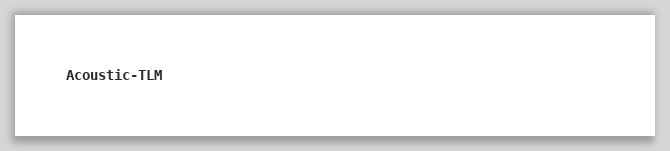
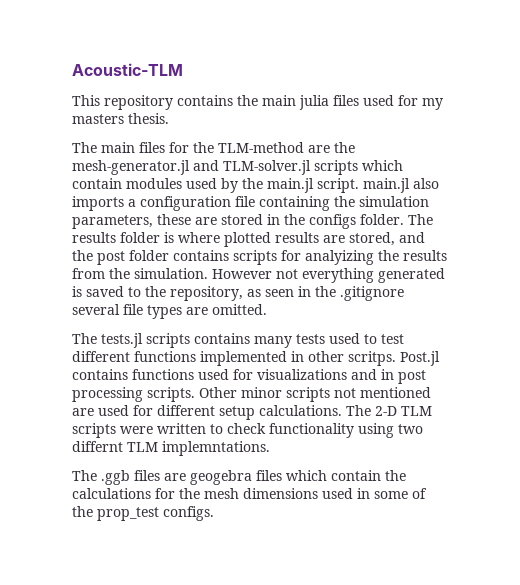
+ This repository contains the main julia files used for my masters thesis.
+ The main files for the TLM-method are the mesh-generator.jl and TLM-solver.jl scripts which contain modules used by the main.jl script. main.jl also imports a configuration file containing the simulation parameters, these are stored in the configs folder. The results folder is where plotted results are stored, and the post folder contains scripts for analyizing the results from the simulation. However not everything generated is saved to the repository, as seen in the .gitignore several file types are omitted.
+ The tests.jl scripts contains many tests used to test different functions implemented in other scritps. Post.jl contains functions used for visualizations and in post processing scripts. Other minor scripts not mentioned are used for different setup calculations. The 2-D TLM scripts were written to check functionality using two differnt TLM implemntations.
+ The .ggb files are geogebra files which contain the calculations for the mesh dimensions used in some of the prop_test configs.

